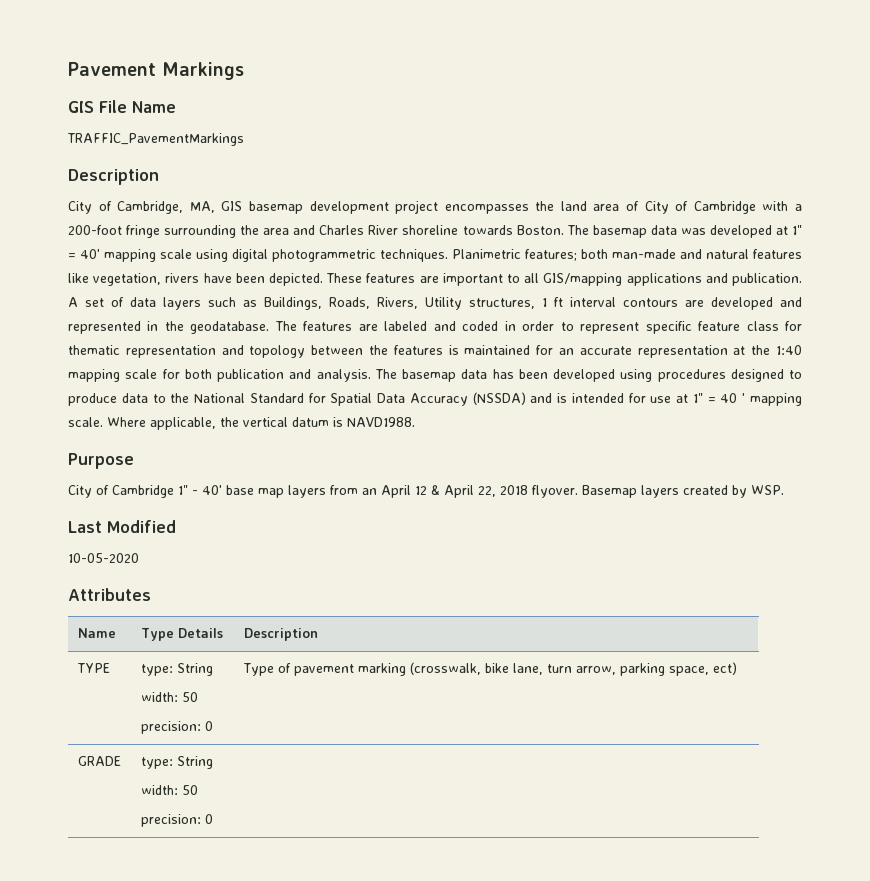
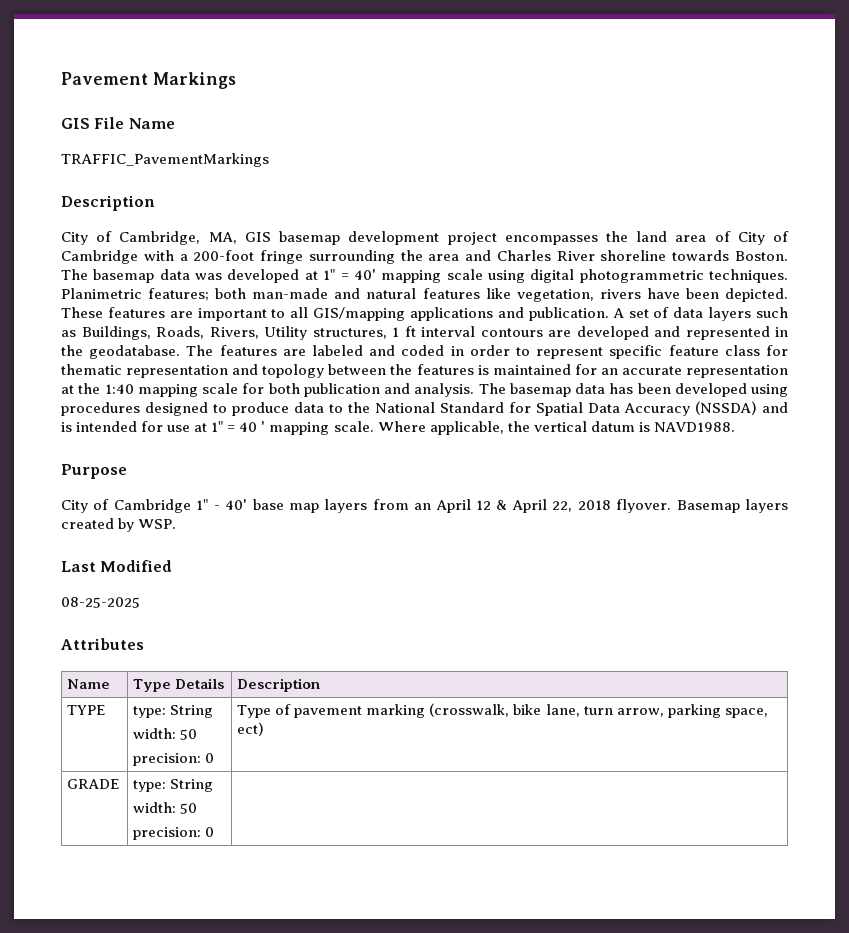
- 10-05-2020
+ 08-25-2025

